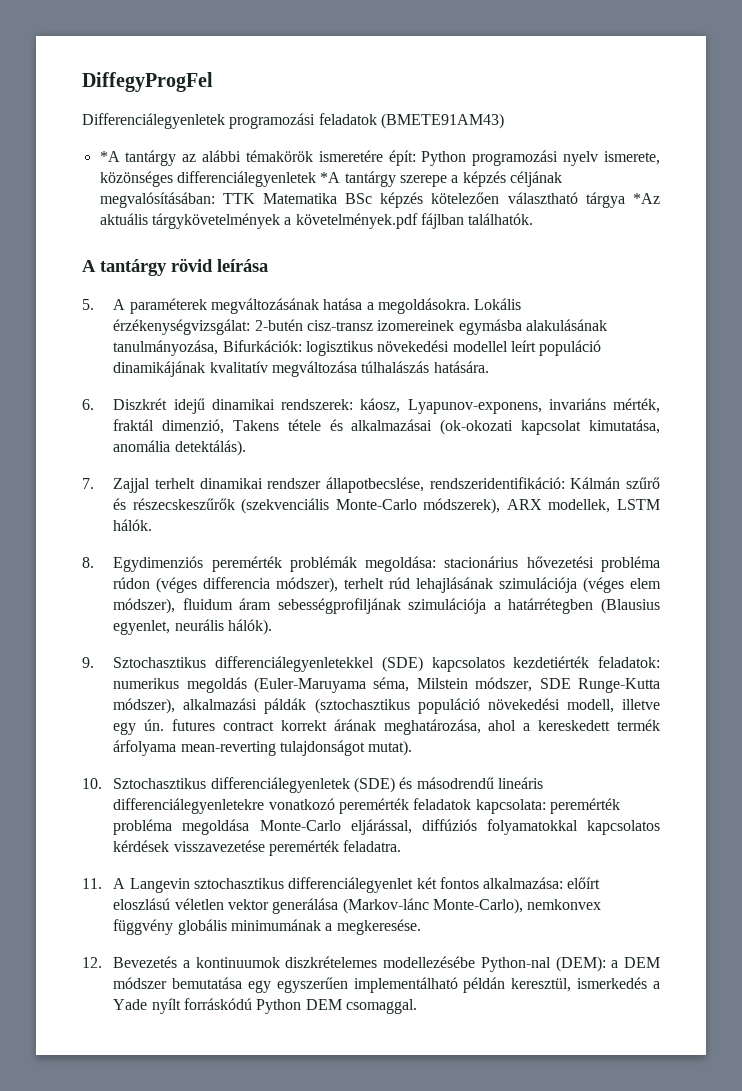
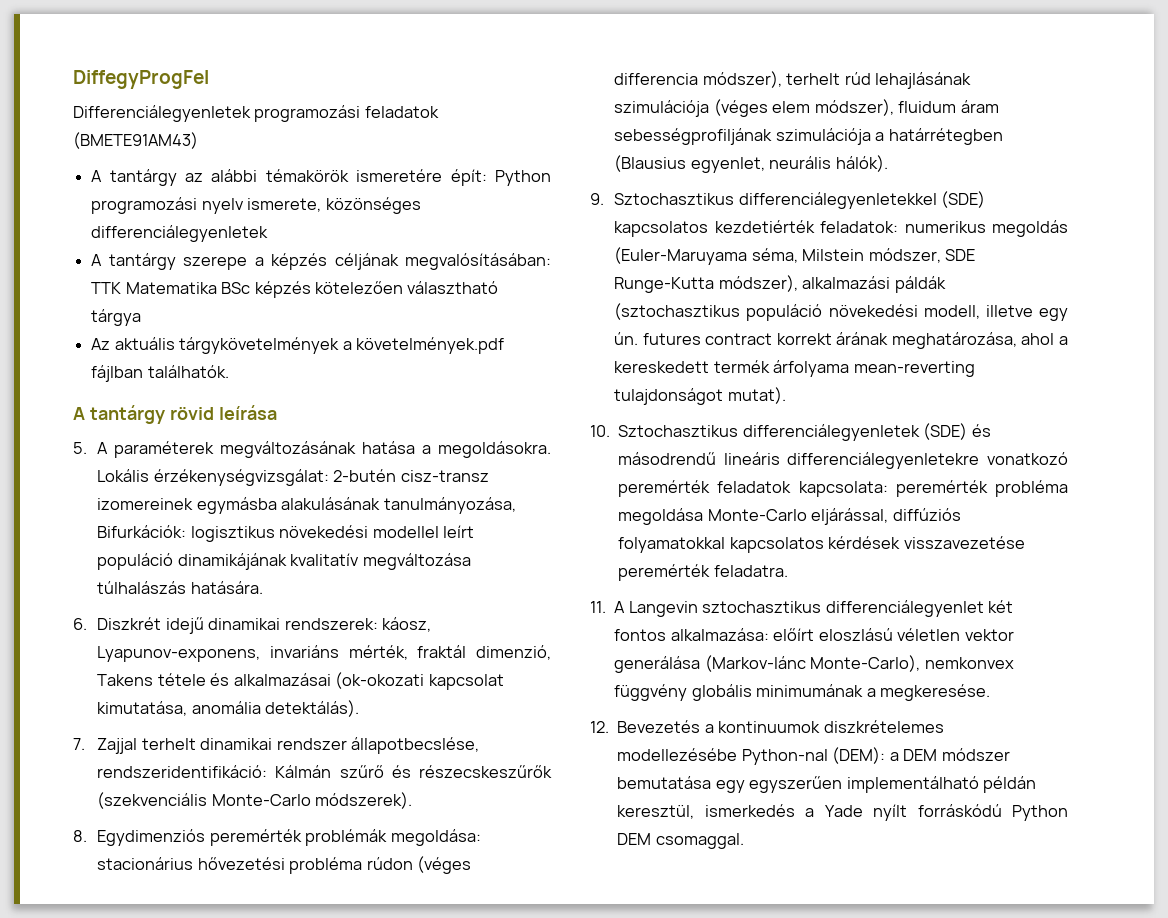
- *A tantárgy az alábbi témakörök ismeretére épít: Python programozási nyelv ismerete, közönséges differenciálegyenletek *A tantárgy szerepe a képzés céljának megvalósításában: TTK Matematika BSc képzés kötelezően választható tárgya *Az aktuális tárgykövetelmények a követelmények.pdf fájlban találhatók.
+ A tantárgy az alábbi témakörök ismeretére épít: Python programozási nyelv ismerete, közönséges differenciálegyenletek
+ A tantárgy szerepe a képzés céljának megvalósításában: TTK Matematika BSc képzés kötelezően választható tárgya
+ Az aktuális tárgykövetelmények a követelmények.pdf fájlban találhatók.
- 7. Zajjal terhelt dinamikai rendszer állapotbecslése, rendszeridentifikáció: Kálmán szűrő és részecskeszűrők (szekvenciális Monte-Carlo módszerek), ARX modellek, LSTM hálók.
+ 7. Zajjal terhelt dinamikai rendszer állapotbecslése, rendszeridentifikáció: Kálmán szűrő és részecskeszűrők (szekvenciális Monte-Carlo módszerek).

